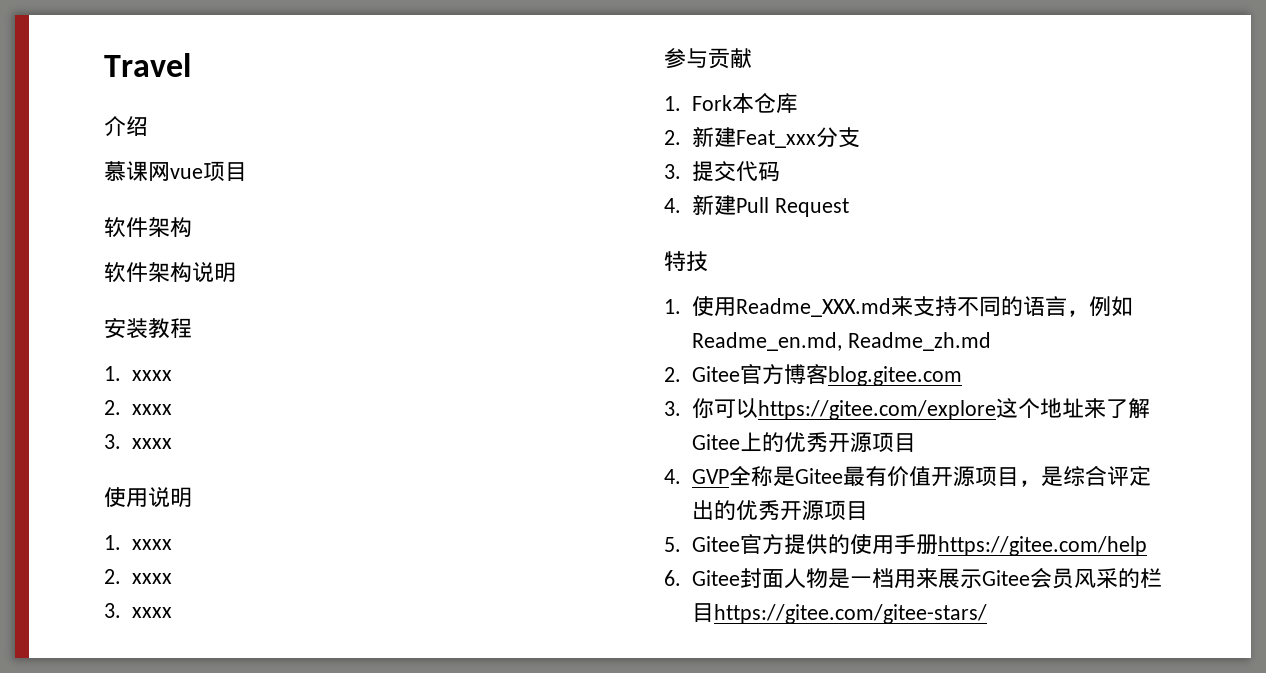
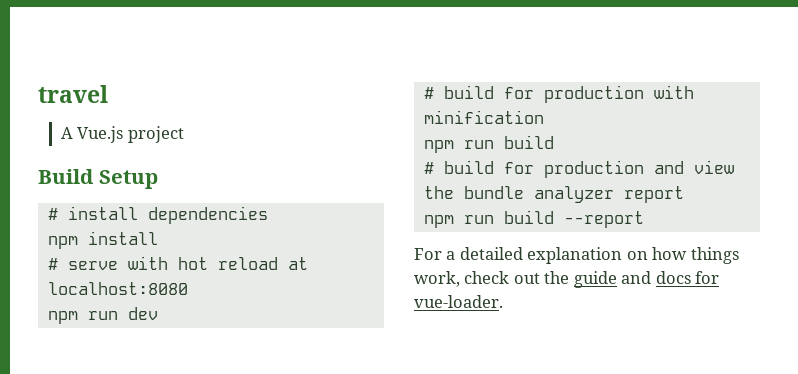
- Travel
- 介绍
- 慕课网vue项目
- 软件架构
- 软件架构说明
- 安装教程
- 1. xxxx
- 2. xxxx
- 3. xxxx
- 使用说明
- 1. xxxx
- 2. xxxx
- 3. xxxx
- 参与贡献
- 1. Fork本仓库
- 2.新建Feat_xxx分支
- 3.提交代码
- 4.新建Pull Request
- 特技
- 1.使用Readme_XXX.md来支持不同的语言，例如Readme_en.md, Readme_zh.md
- 2. Gitee官方博客blog.gitee.com
- 3.你可以https://gitee.com/explore这个地址来了解Gitee上的优秀开源项目
- 4. GVP全称是Gitee最有价值开源项目，是综合评定出的优秀开源项目
- 5. Gitee官方提供的使用手册https://gitee.com/help
- 6. Gitee封面人物是一档用来展示Gitee会员风采的栏目https://gitee.com/gitee-stars/
+ travel
+ A Vue.js project
+ Build Setup
+ # install dependencies
+ npm install
+ # serve with hot reload at localhost:8080
+ npm run dev
+ # build for production with minification
+ npm run build
+ # build for production and view the bundle analyzer report
+ npm run build --report
+ For a detailed explanation on how things work, check out the guide and docs for vue-loader.

